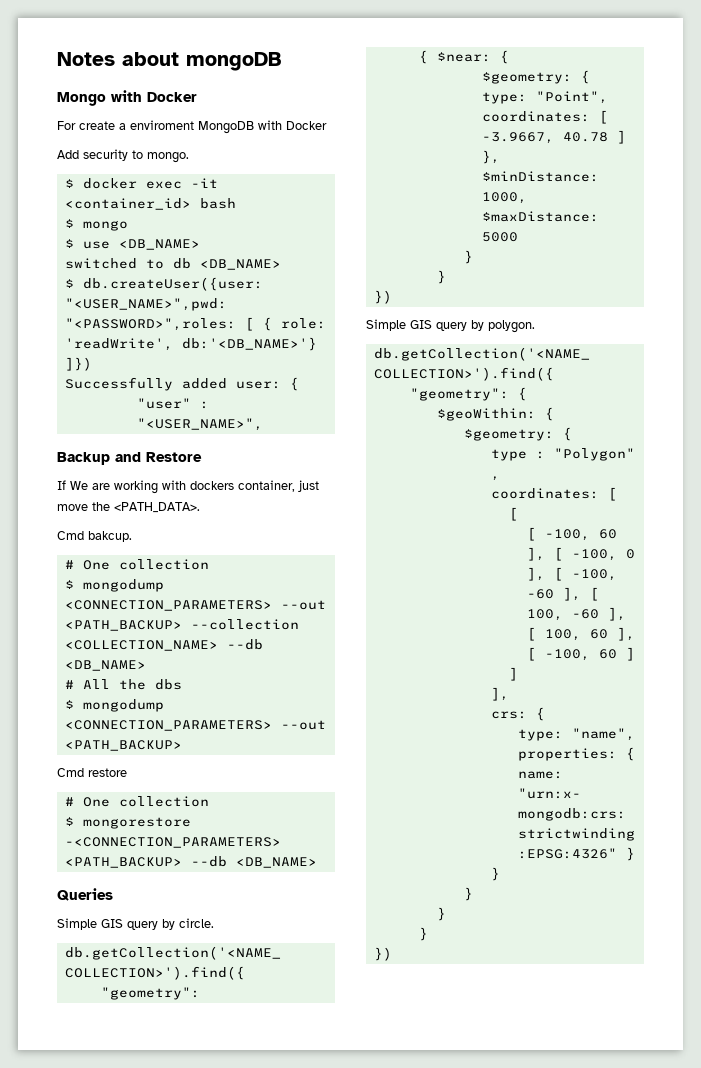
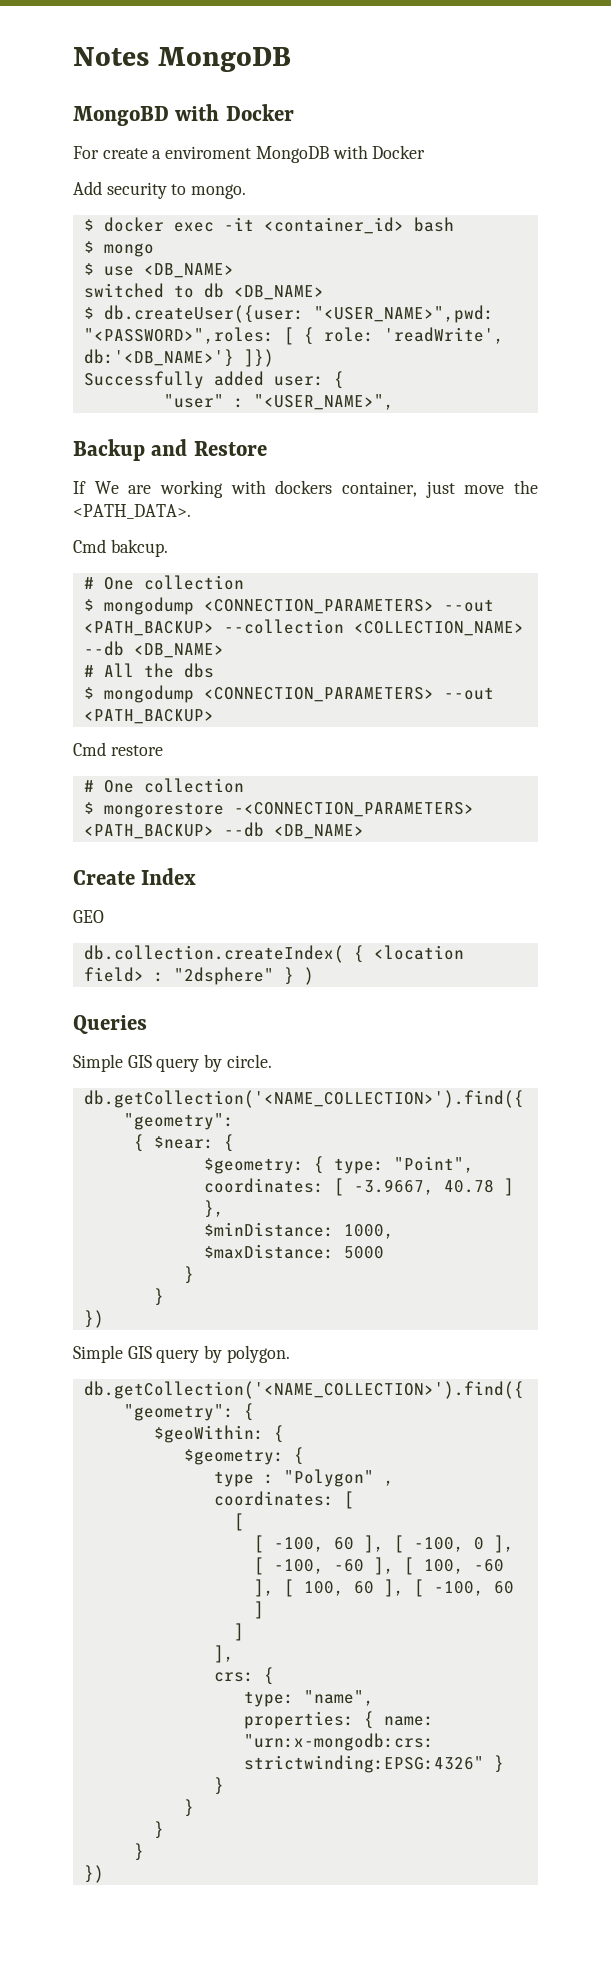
- Notes about mongoDB
- Mongo with Docker
+ Notes MongoDB
+ MongoBD with Docker
+ Create Index
+ GEO
+ db.collection.createIndex( { <location field> : "2dsphere" } )

